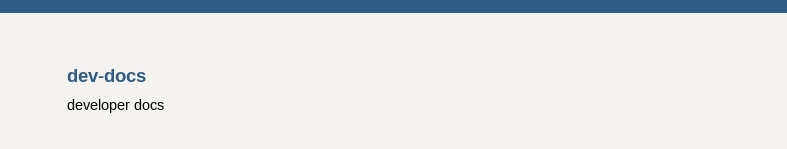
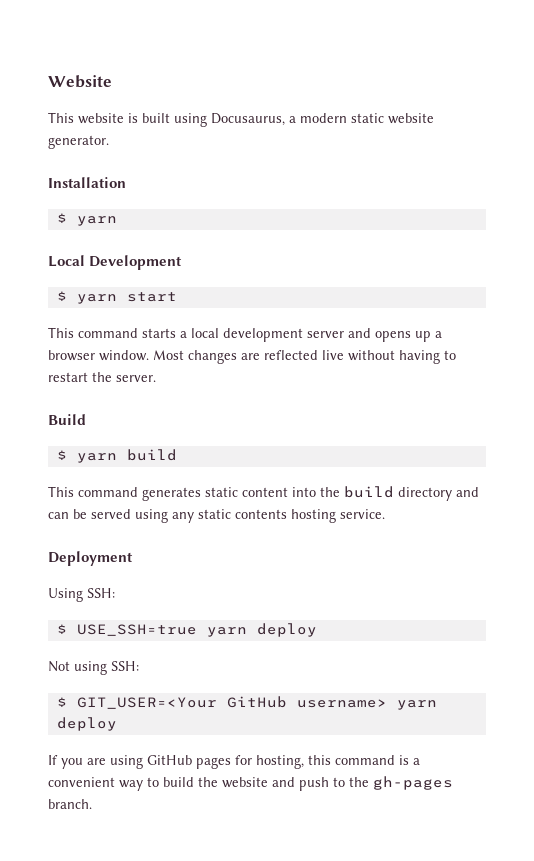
- dev-docs
- developer docs
+ Website
+ This website is built using Docusaurus, a modern static website generator.
+ Installation
+ $ yarn
+ Local Development
+ $ yarn start
+ This command starts a local development server and opens up a browser window. Most changes are reflected live without having to restart the server.
+ Build
+ $ yarn build
+ This command generates static content into the build directory and can be served using any static contents hosting service.
+ Deployment
+ Using SSH:
+ $ USE_SSH=true yarn deploy
+ Not using SSH:
+ $ GIT_USER=<Your GitHub username> yarn deploy
+ If you are using GitHub pages for hosting, this command is a convenient way to build the website and push to the gh-pages branch.

